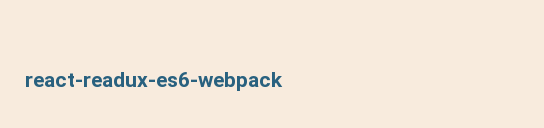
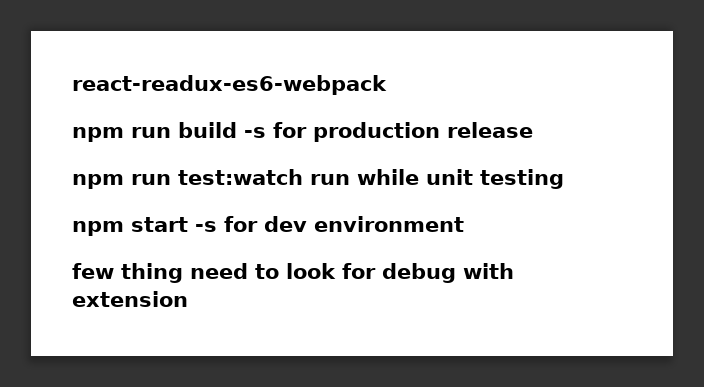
+ npm run build -s for production release
+ npm run test:watch run while unit testing
+ npm start -s for dev environment
+ few thing need to look for debug with extension

